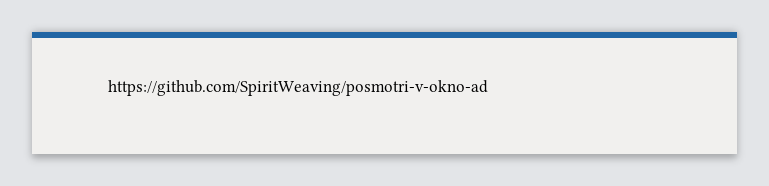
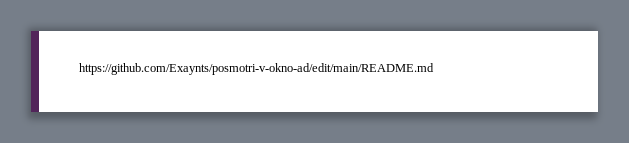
- https://github.com/SpiritWeaving/posmotri-v-okno-ad
+ https://github.com/Exaynts/posmotri-v-okno-ad/edit/main/README.md

